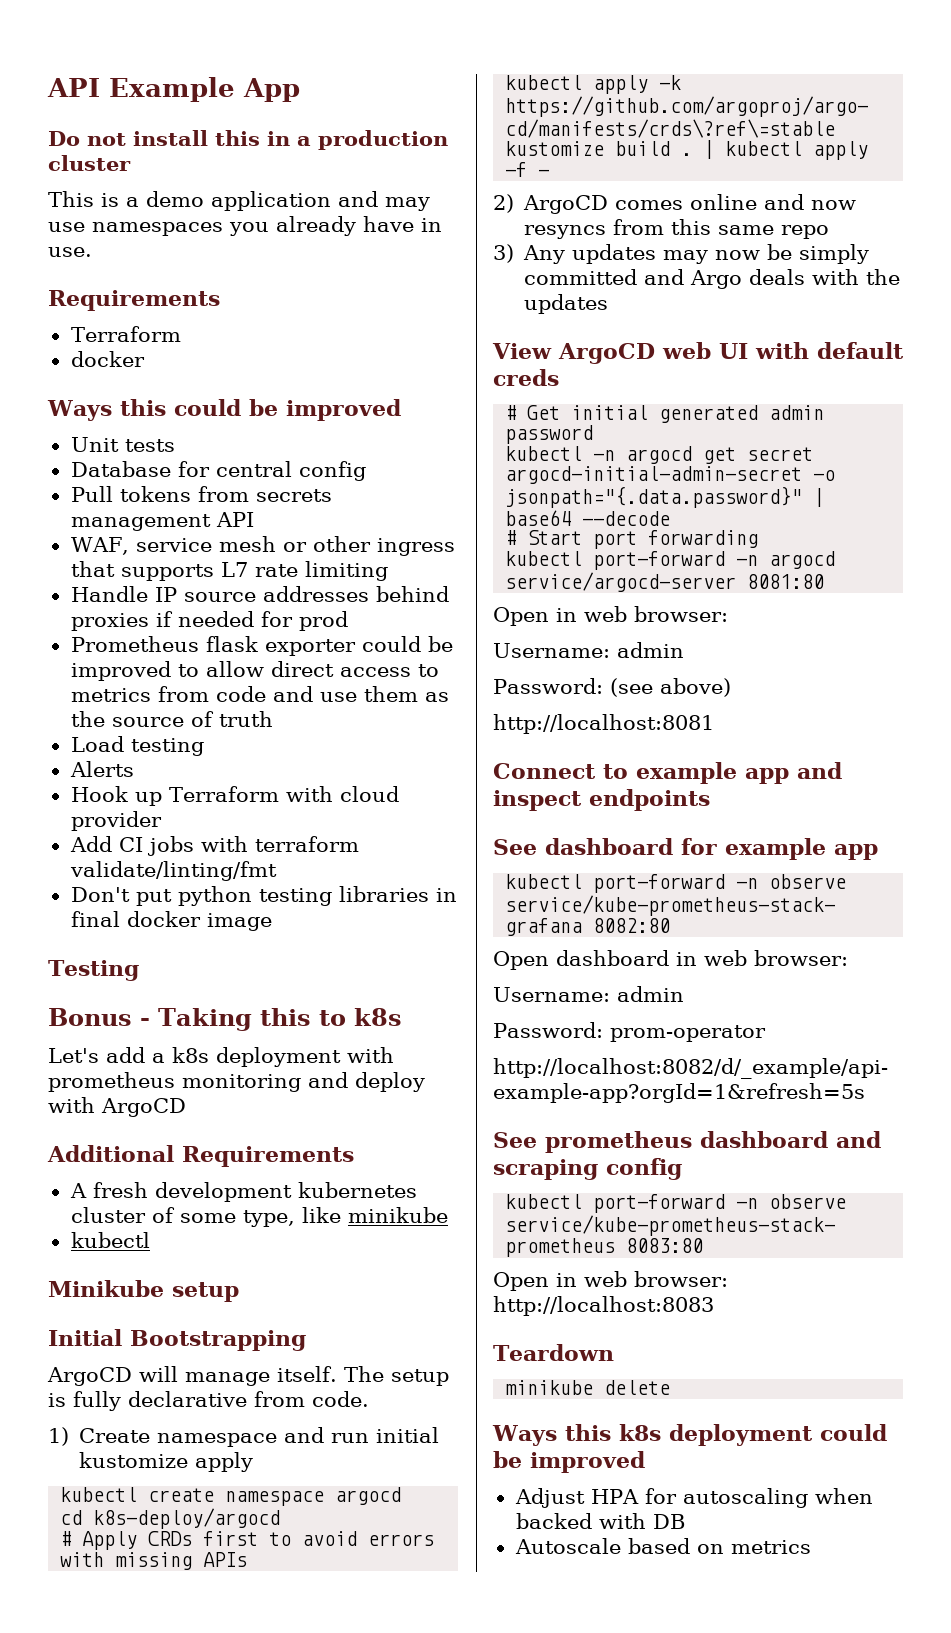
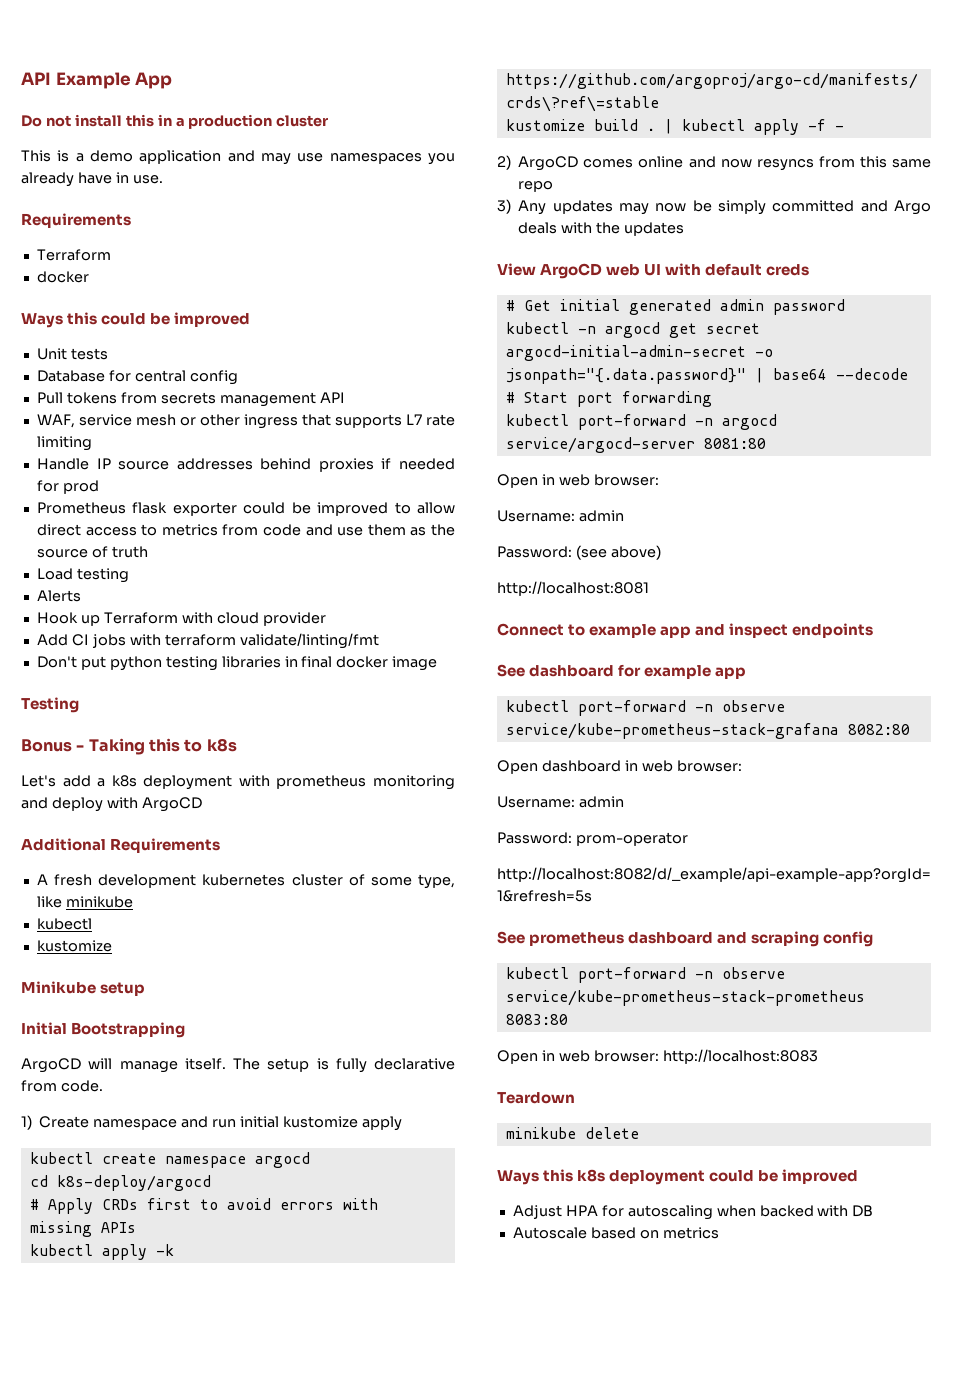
  A fresh development kubernetes cluster of some type, like minikube
  kubectl
+ kustomize

